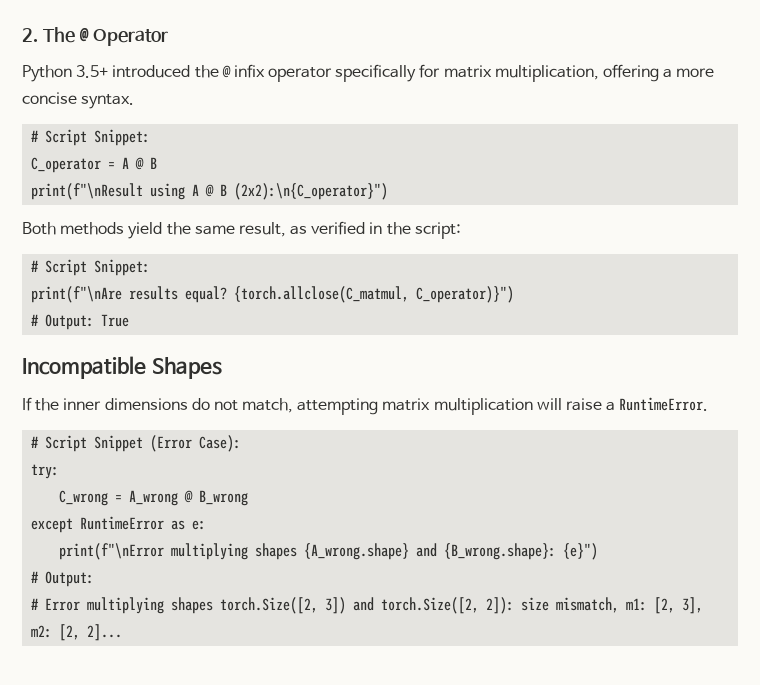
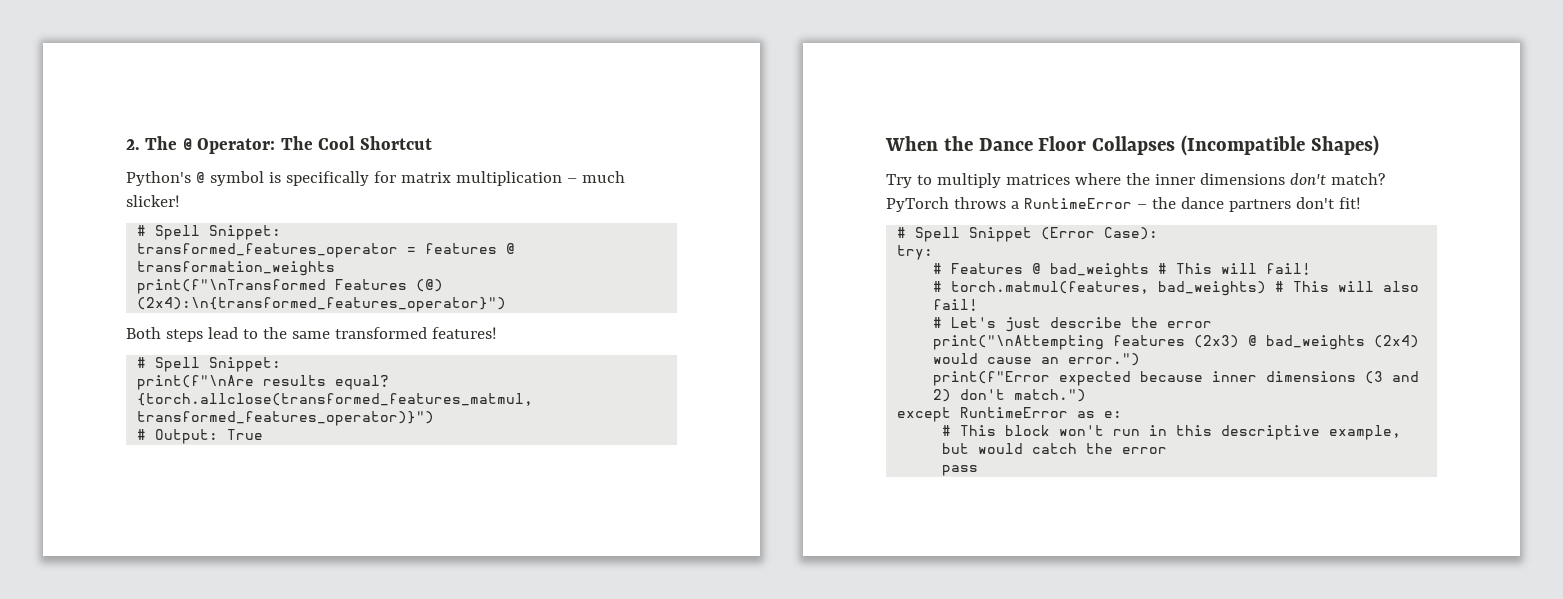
- 2. The @ Operator
- Python 3.5+ introduced the @ infix operator specifically for matrix multiplication, offering a more concise syntax.
- # Script Snippet:
- C_operator = A @ B
- print(f"\nResult using A @ B (2x2):\n{C_operator}")
- Both methods yield the same result, as verified in the script:
- # Script Snippet:
+ 2. The @ Operator: The Cool Shortcut
+ Python's @ symbol is specifically for matrix multiplication – much slicker!
+ # Spell Snippet:
+ transformed_features_operator = features @ transformation_weights
+ print(f"\nTransformed Features (@) (2x4):\n{transformed_features_operator}")
+ Both steps lead to the same transformed features!
+ # Spell Snippet:
- {torch.allclose(C_matmul, C_operator)}")
+ {torch.allclose(transformed_features_matmul, transformed_features_operator)}")
- Incompatible Shapes
- If the inner dimensions do not match, attempting matrix multiplication will raise a RuntimeError.
- # Script Snippet (Error Case):
+ When the Dance Floor Collapses (Incompatible Shapes)
+ Try to multiply matrices where the inner dimensions don't match? PyTorch throws a RuntimeError – the dance partners don't fit!
+ # Spell Snippet (Error Case):
- C_wrong = A_wrong @ B_wrong
+ # Features @ bad_weights # This will fail!
+ # torch.matmul(features, bad_weights) # This will also fail!
+ # Let's just describe the error
+ print("\nAttempting features (2x3) @ bad_weights (2x4) would cause an error.")
+ print(f"Error expected because inner dimensions (3 and 2) don't match.")
  except RuntimeError as e:
- print(f"\nError multiplying shapes {A_wrong.shape} and {B_wrong.shape}: {e}")
- # Output:
- # Error multiplying shapes torch.Size([2, 3]) and torch.Size([2, 2]): size mismatch, m1: [2, 3], m2: [2, 2]...
+ # This block won't run in this descriptive example, but would catch the error
+ pass

